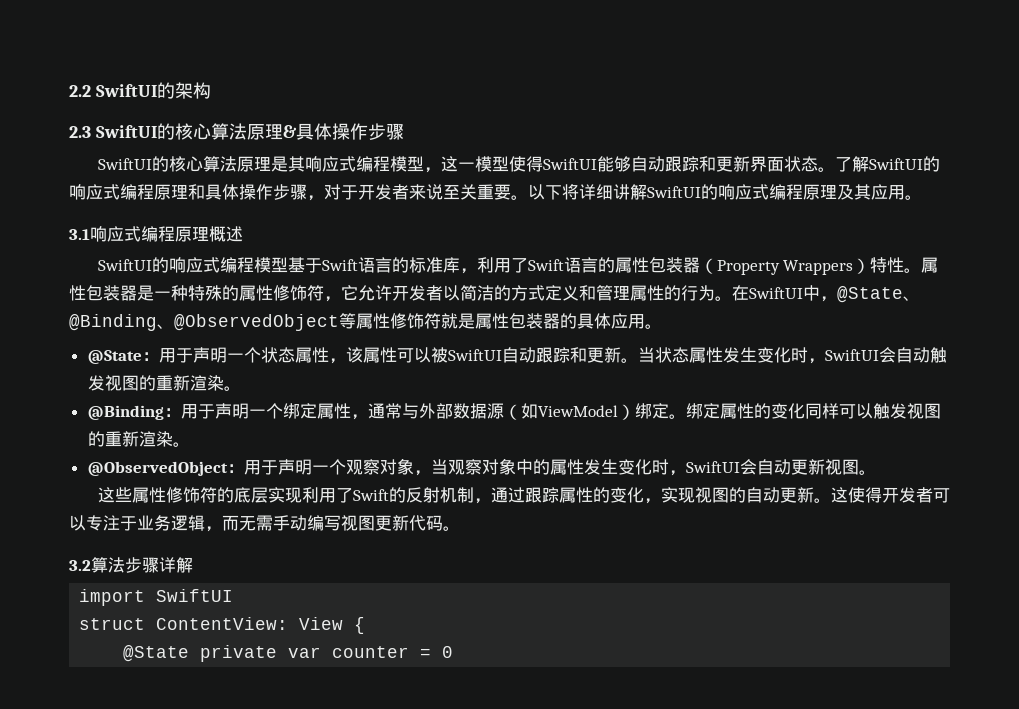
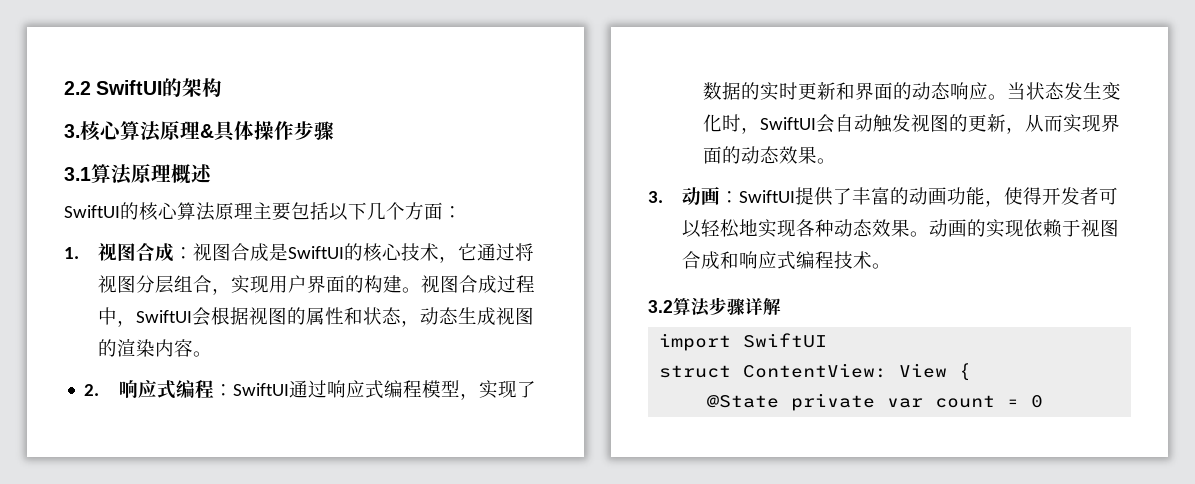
- 2.3 SwiftUI的核心算法原理&具体操作步骤
+ 3.核心算法原理&具体操作步骤
- SwiftUI的核心算法原理是其响应式编程模型，这一模型使得SwiftUI能够自动跟踪和更新界面状态。了解SwiftUI的响应式编程原理和具体操作步骤，对于开发者来说至关重要。以下将详细讲解SwiftUI的响应式编程原理及其应用。
- 3.1响应式编程原理概述
- SwiftUI的响应式编程模型基于Swift语言的标准库，利用了Swift语言的属性包装器（Property Wrappers）特性。属性包装器是一种特殊的属性修饰符，它允许开发者以简洁的方式定义和管理属性的行为。在SwiftUI中，@State、@Binding、@ObservedObject等属性修饰符就是属性包装器的具体应用。
- @State：用于声明一个状态属性，该属性可以被SwiftUI自动跟踪和更新。
+ 3.1算法原理概述
+ SwiftUI的核心算法原理主要包括以下几个方面：
+ 1.视图合成：视图合成是SwiftUI的核心技术，它通过将视图分层组合，实现用户界面的构建。视图合成过程中，SwiftUI会根据视图的属性和状态，动态生成视图的渲染内容。
+ 2.响应式编程：SwiftUI通过响应式编程模型，实现了数据的实时更新和界面的动态响应。
- 当状态属性发生变化时，SwiftUI会自动触发视图的重新渲染。
- @Binding：用于声明一个绑定属性，通常与外部数据源（如ViewModel）绑定。绑定属性的变化同样可以触发视图的重新渲染。
- @ObservedObject：用于声明一个观察对象，当观察对象中的属性发生变化时，SwiftUI会自动更新视图。
- 这些属性修饰符的底层实现利用了Swift的反射机制，通过跟踪属性的变化，实现视图的自动更新。这使得开发者可以专注于业务逻辑，而无需手动编写视图更新代码。
+ 当状态发生变化时，SwiftUI会自动触发视图的更新，从而实现界面的动态效果。
+ 3.动画：SwiftUI提供了丰富的动画功能，使得开发者可以轻松地实现各种动态效果。动画的实现依赖于视图合成和响应式编程技术。
- @State private var counter = 0
+ @State private var count = 0

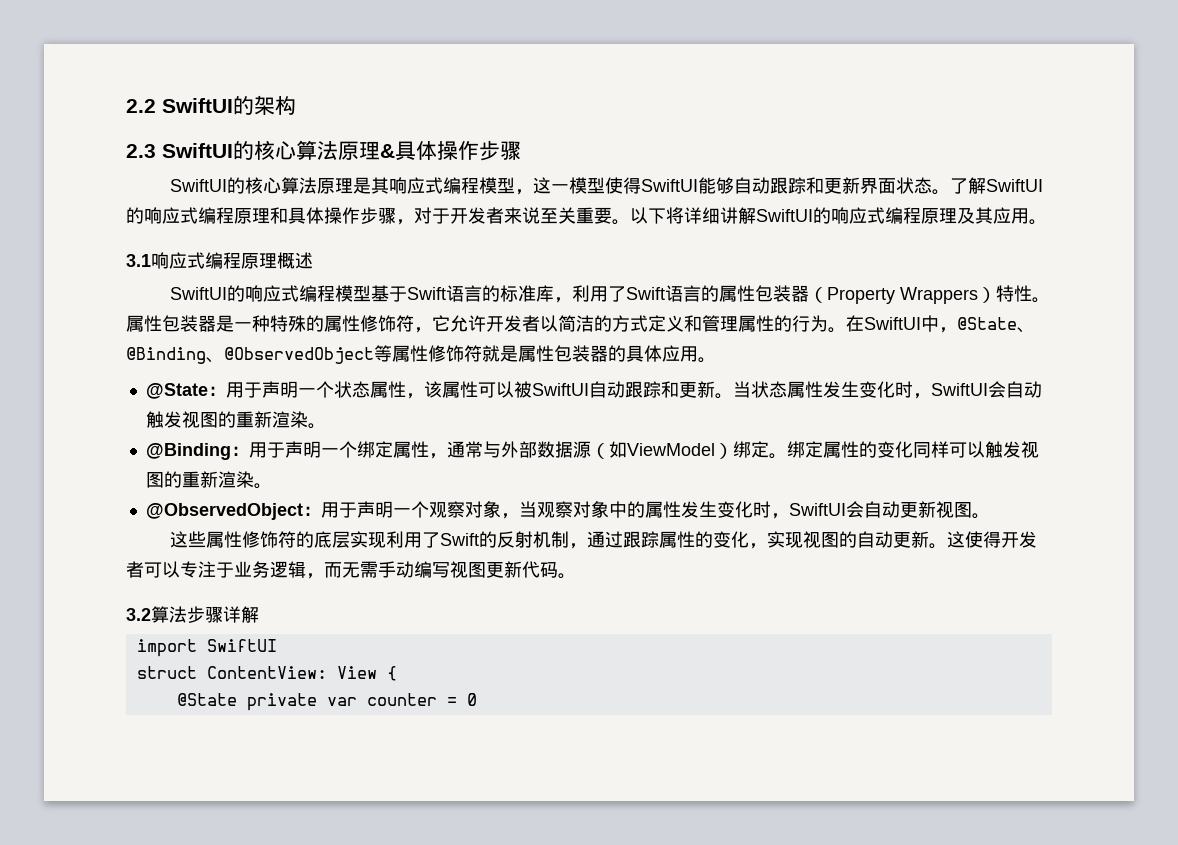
- 3.核心算法原理&具体操作步骤
+ 2.3 SwiftUI的核心算法原理&具体操作步骤
- 3.1算法原理概述
- SwiftUI的核心算法原理主要包括以下几个方面：
- 1.视图合成：视图合成是SwiftUI的核心技术，它通过将视图分层组合，实现用户界面的构建。视图合成过程中，SwiftUI会根据视图的属性和状态，动态生成视图的渲染内容。
- 2.响应式编程：SwiftUI通过响应式编程模型，实现了数据的实时更新和界面的动态响应。
+ SwiftUI的核心算法原理是其响应式编程模型，这一模型使得SwiftUI能够自动跟踪和更新界面状态。了解SwiftUI的响应式编程原理和具体操作步骤，对于开发者来说至关重要。以下将详细讲解SwiftUI的响应式编程原理及其应用。
+ 3.1响应式编程原理概述
+ SwiftUI的响应式编程模型基于Swift语言的标准库，利用了Swift语言的属性包装器（Property Wrappers）特性。属性包装器是一种特殊的属性修饰符，它允许开发者以简洁的方式定义和管理属性的行为。在SwiftUI中，@State、@Binding、@ObservedObject等属性修饰符就是属性包装器的具体应用。
+ @State：用于声明一个状态属性，该属性可以被SwiftUI自动跟踪和更新。
- 当状态发生变化时，SwiftUI会自动触发视图的更新，从而实现界面的动态效果。
- 3.动画：SwiftUI提供了丰富的动画功能，使得开发者可以轻松地实现各种动态效果。动画的实现依赖于视图合成和响应式编程技术。
+ 当状态属性发生变化时，SwiftUI会自动触发视图的重新渲染。
+ @Binding：用于声明一个绑定属性，通常与外部数据源（如ViewModel）绑定。绑定属性的变化同样可以触发视图的重新渲染。
+ @ObservedObject：用于声明一个观察对象，当观察对象中的属性发生变化时，SwiftUI会自动更新视图。
+ 这些属性修饰符的底层实现利用了Swift的反射机制，通过跟踪属性的变化，实现视图的自动更新。这使得开发者可以专注于业务逻辑，而无需手动编写视图更新代码。
- @State private var count = 0
+ @State private var counter = 0

